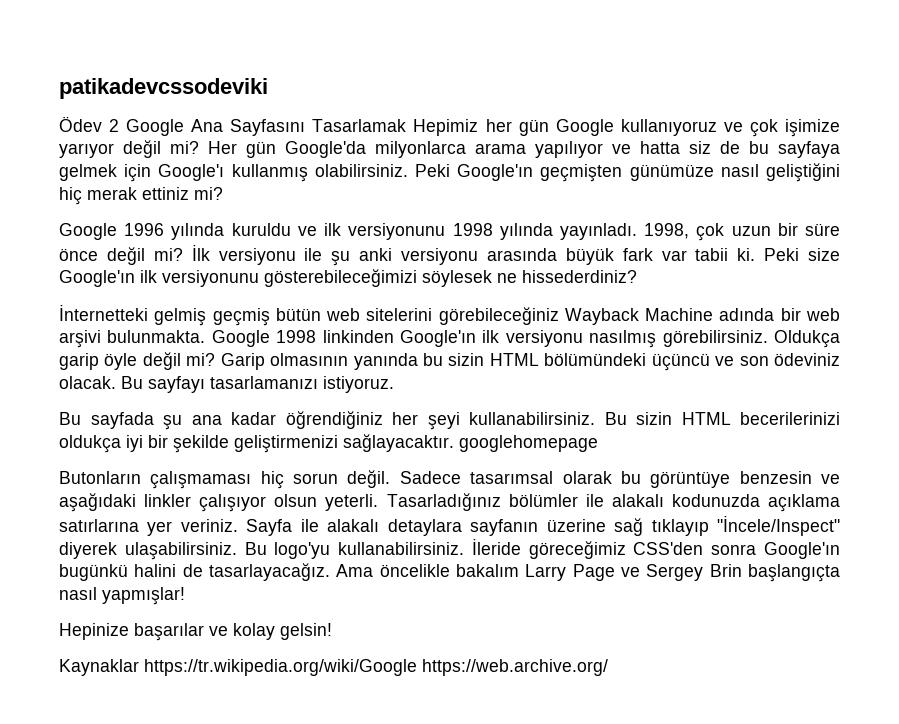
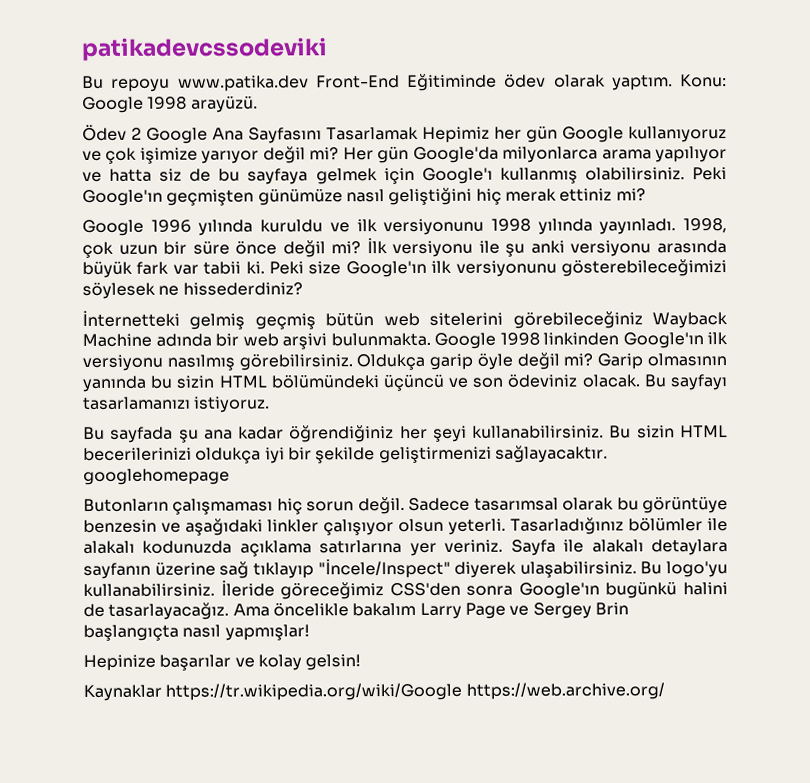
+ Bu repoyu www.patika.dev Front-End Eğitiminde ödev olarak yaptım. Konu: Google 1998 arayüzü.

